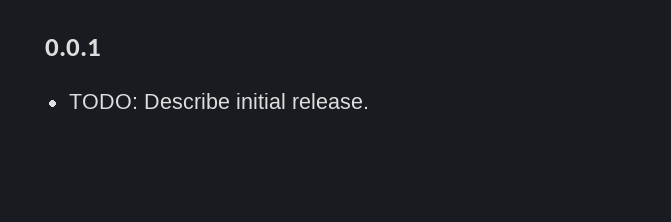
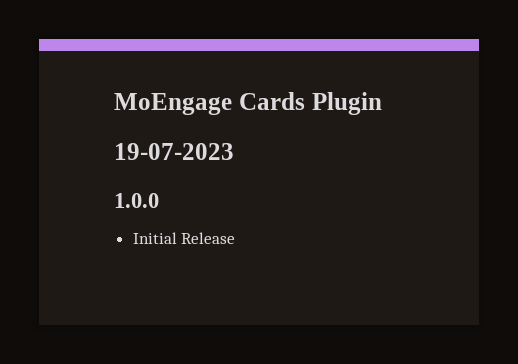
- 0.0.1
- TODO: Describe initial release.
+ MoEngage Cards Plugin
+ 19-07-2023
+ 1.0.0
+ Initial Release

